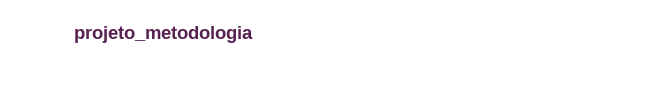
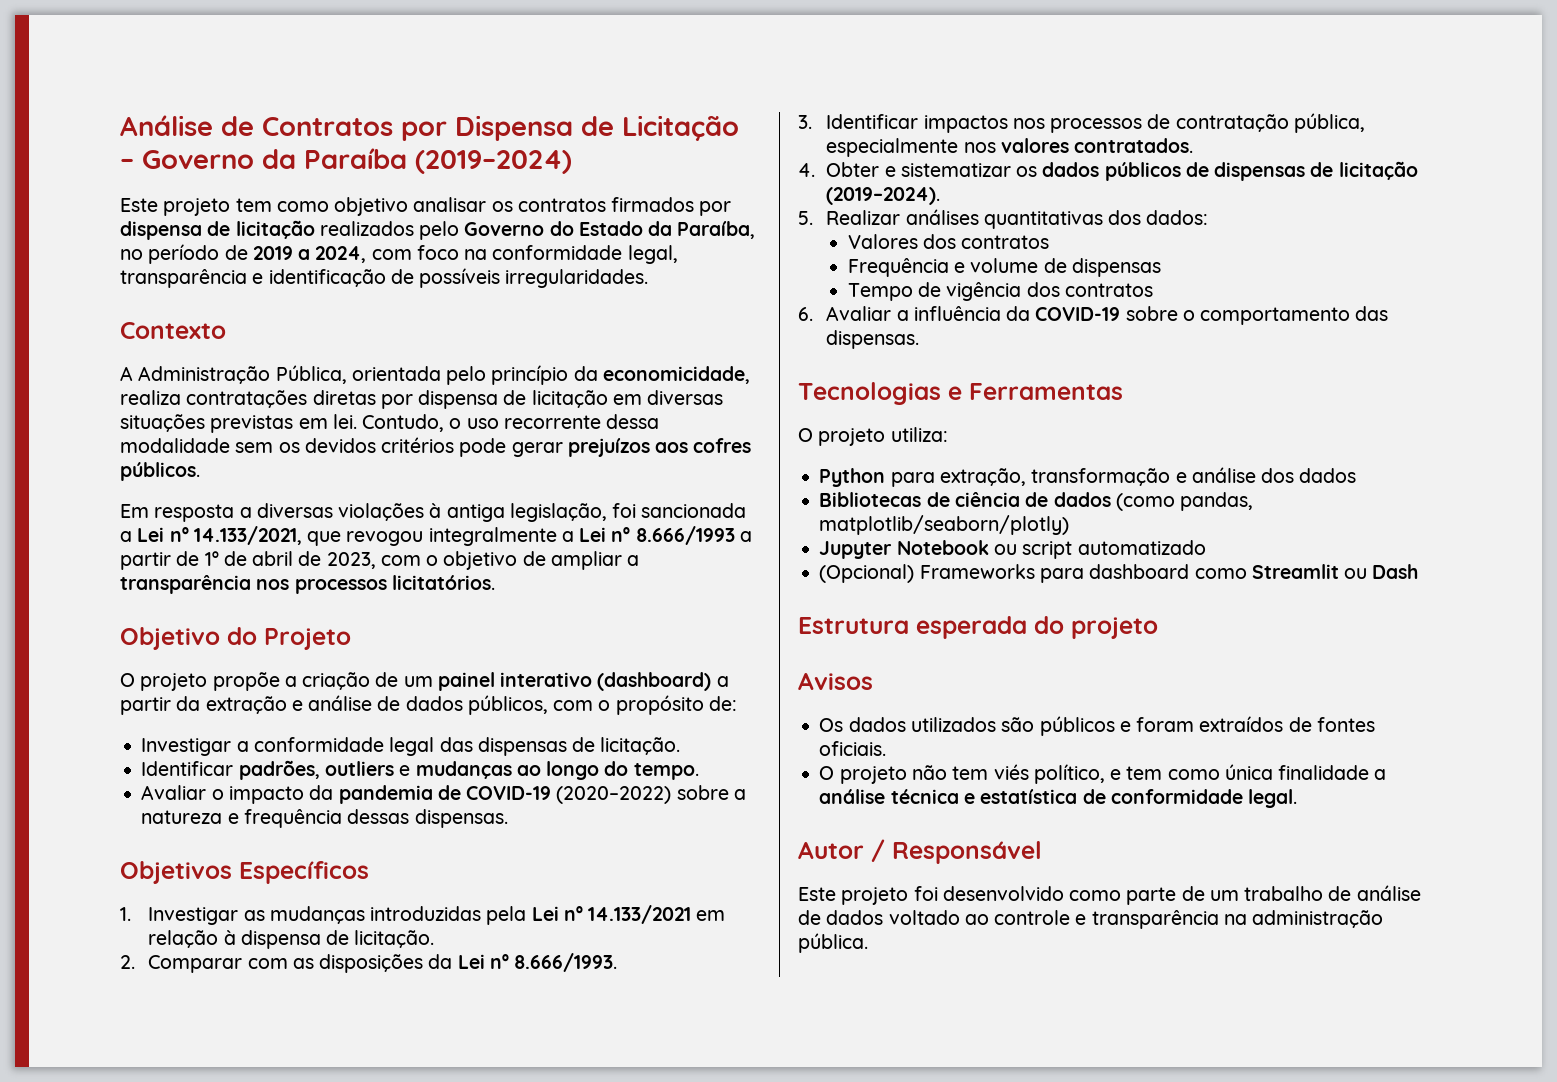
- projeto_metodologia
+ Análise de Contratos por Dispensa de Licitação – Governo da Paraíba (2019–2024)
+ Este projeto tem como objetivo analisar os contratos firmados por dispensa de licitação realizados pelo Governo do Estado da Paraíba, no período de 2019 a 2024, com foco na conformidade legal, transparência e identificação de possíveis irregularidades.
+ Contexto
+ A Administração Pública, orientada pelo princípio da economicidade, realiza contratações diretas por dispensa de licitação em diversas situações previstas em lei. Contudo, o uso recorrente dessa modalidade sem os devidos critérios pode gerar prejuízos aos cofres públicos.
+ Em resposta a diversas violações à antiga legislação, foi sancionada a Lei nº 14.133/2021, que revogou integralmente a Lei nº 8.666/1993 a partir de 1º de abril de 2023, com o objetivo de ampliar a transparência nos processos licitatórios.
+ Objetivo do Projeto
+ O projeto propõe a criação de um painel interativo (dashboard) a partir da extração e análise de dados públicos, com o propósito de:
+ Investigar a conformidade legal das dispensas de licitação.
+ Identificar padrões, outliers e mudanças ao longo do tempo.
+ Avaliar o impacto da pandemia de COVID-19 (2020–2022) sobre a natureza e frequência dessas dispensas.
+ Objetivos Específicos
+ 1. Investigar as mudanças introduzidas pela Lei nº 14.133/2021 em relação à dispensa de licitação.
+ 2. Comparar com as disposições da Lei nº 8.666/1993.
+ 3. Identificar impactos nos processos de contratação pública, especialmente nos valores contratados.
+ 4. Obter e sistematizar os dados públicos de dispensas de licitação (2019–2024).
+ 5. Realizar análises quantitativas dos dados:
+ Valores dos contratos
+ Frequência e volume de dispensas
+ Tempo de vigência dos contratos
+ 6. Avaliar a influência da COVID-19 sobre o comportamento das dispensas.
+ Tecnologias e Ferramentas
+ O projeto utiliza:
+ Python para extração, transformação e análise dos dados
+ Bibliotecas de ciência de dados (como pandas, matplotlib/seaborn/plotly)
+ Jupyter Notebook ou script automatizado
+ (Opcional) Frameworks para dashboard como Streamlit ou Dash
+ Estrutura esperada do projeto
+ Avisos
+ Os dados utilizados são públicos e foram extraídos de fontes oficiais.
+ O projeto não tem viés político, e tem como única finalidade a análise técnica e estatística de conformidade legal.
+ Autor / Responsável
+ Este projeto foi desenvolvido como parte de um trabalho de análise de dados voltado ao controle e transparência na administração pública.

